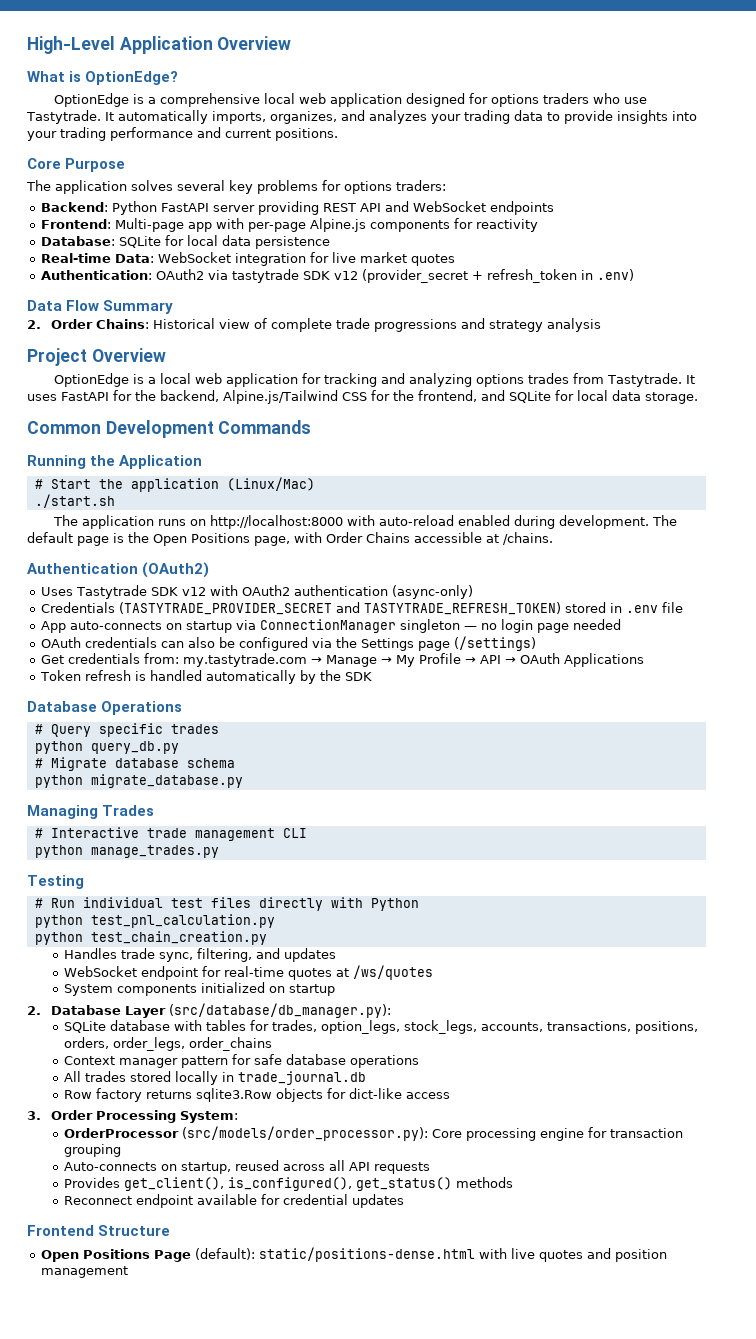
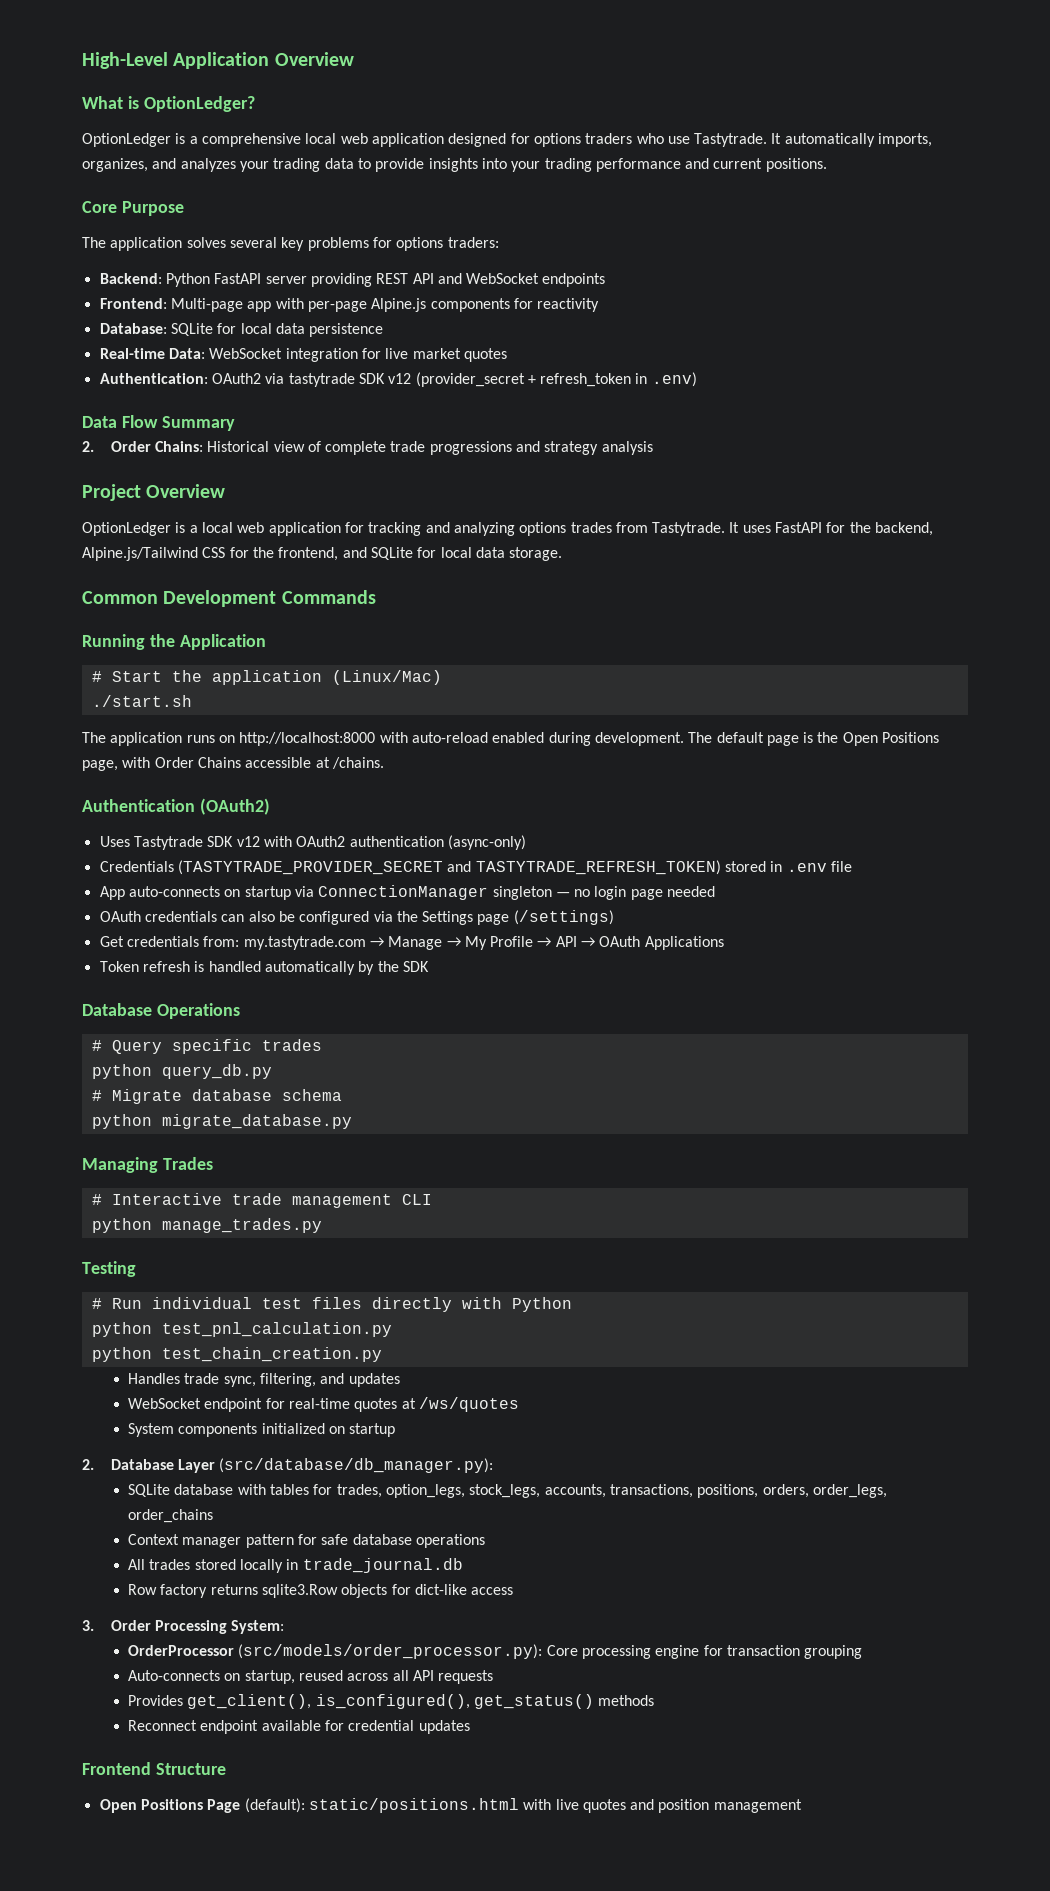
- What is OptionEdge?
- OptionEdge is a comprehensive local web application designed for options traders who use Tastytrade.
+ What is OptionLedger?
+ OptionLedger is a comprehensive local web application designed for options traders who use Tastytrade.
- OptionEdge is a local web application for tracking and analyzing options trades from Tastytrade.
+ OptionLedger is a local web application for tracking and analyzing options trades from Tastytrade.
- Open Positions Page (default): static/positions-dense.html with live quotes and position management
+ Open Positions Page (default): static/positions.html with live quotes and position management

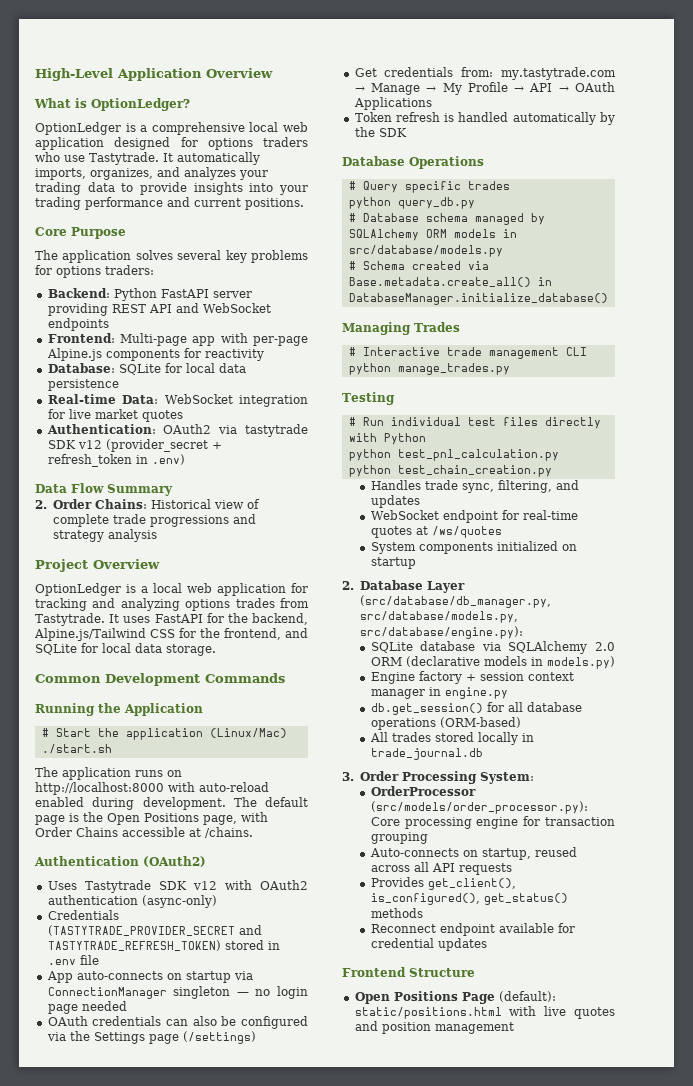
- # Migrate database schema
- python migrate_database.py
+ # Database schema managed by SQLAlchemy ORM models in src/database/models.py
+ # Schema created via Base.metadata.create_all() in DatabaseManager.initialize_database()
- 2. Database Layer (src/database/db_manager.py):
+ 2. Database Layer (src/database/db_manager.py, src/database/models.py, src/database/engine.py):
- SQLite database with tables for trades, option_legs, stock_legs, accounts, transactions, positions, orders, order_legs, order_chains
- Context manager pattern for safe database operations
+ SQLite database via SQLAlchemy 2.0 ORM (declarative models in models.py)
+ Engine factory + session context manager in engine.py
+ db.get_session() for all database operations (ORM-based)
- Row factory returns sqlite3.Row objects for dict-like access

